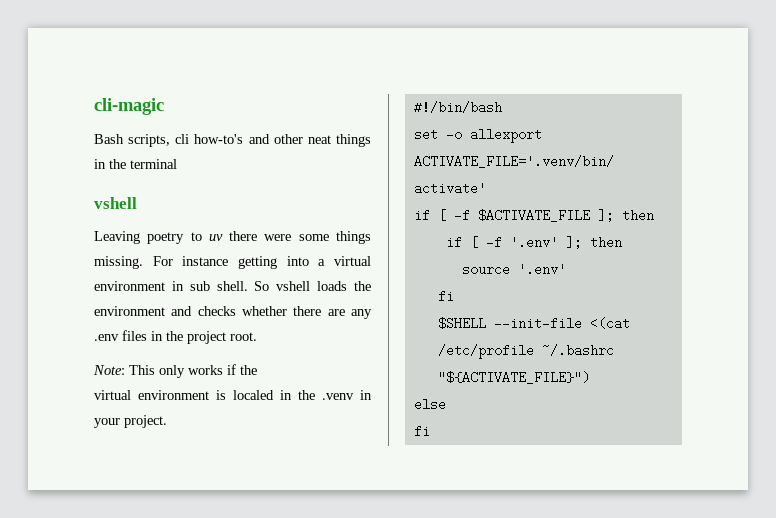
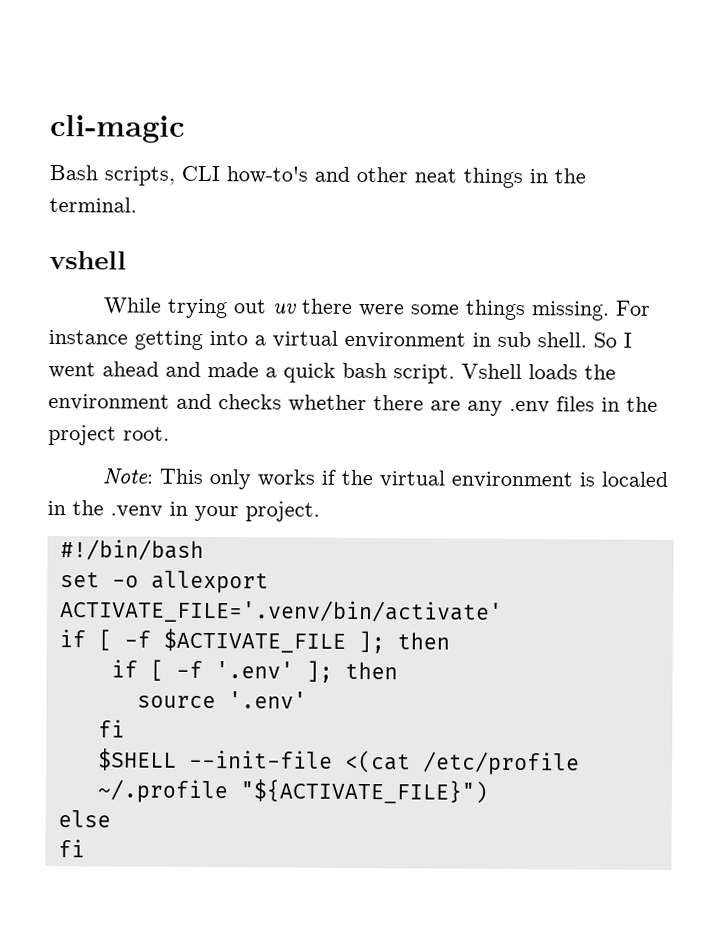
- Bash scripts, cli how-to's and other neat things in the terminal
+ Bash scripts, CLI how-to's and other neat things in the terminal.
- Leaving poetry to uv there were some things missing.
+ While trying out uv there were some things missing.
- So vshell loads the environment and checks whether there are any .env files in the project root.
+ So I went ahead and made a quick bash script. Vshell loads the environment and checks whether there are any .env files in the project root.
- Note: This only works if the
- virtual environment is localed in the .venv in your project.
+ Note: This only works if the virtual environment is localed in the .venv in your project.
- $SHELL --init-file <(cat /etc/profile ~/.bashrc "${ACTIVATE_FILE}")
+ $SHELL --init-file <(cat /etc/profile ~/.profile "${ACTIVATE_FILE}")

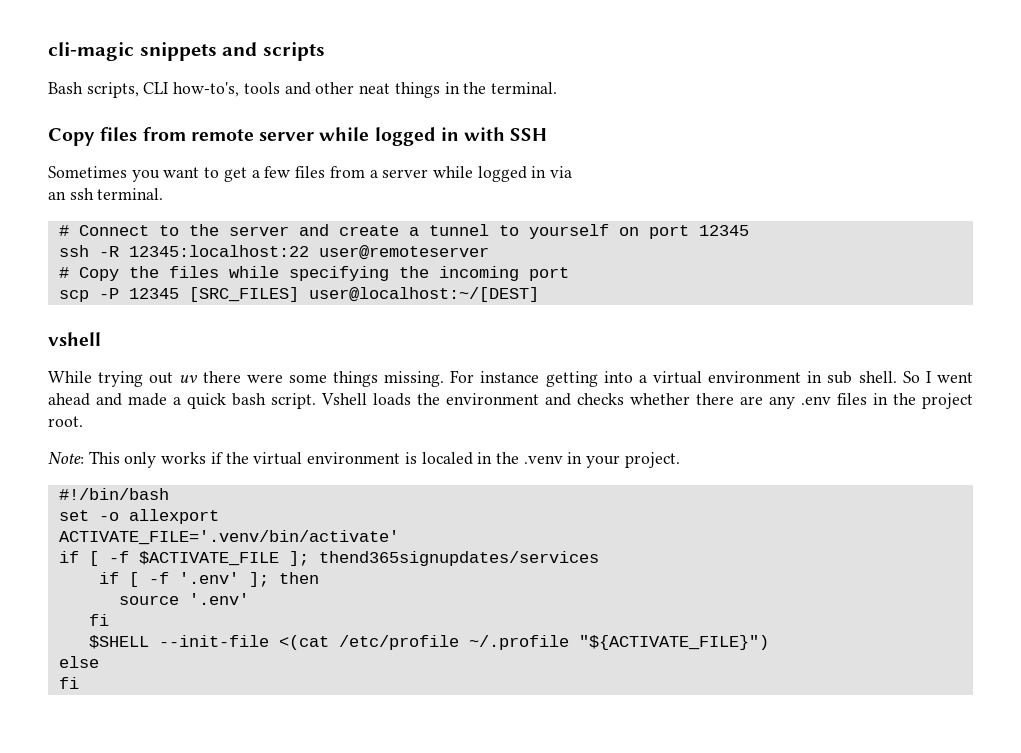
- cli-magic
+ cli-magic snippets and scripts
- Bash scripts, CLI how-to's and other neat things in the terminal.
+ Bash scripts, CLI how-to's, tools and other neat things in the terminal.
+ Copy files from remote server while logged in with SSH
+ Sometimes you want to get a few files from a server while logged in via
+ an ssh terminal.
+ # Connect to the server and create a tunnel to yourself on port 12345
+ ssh -R 12345:localhost:22 user@remoteserver
+ # Copy the files while specifying the incoming port
+ scp -P 12345 [SRC_FILES] user@localhost:~/[DEST]
- if [ -f $ACTIVATE_FILE ]; then
+ if [ -f $ACTIVATE_FILE ]; thend365signupdates/services

